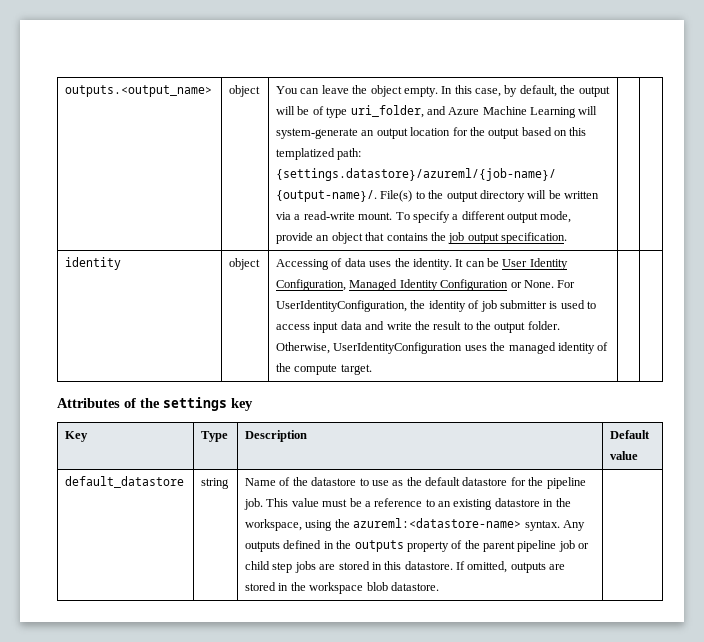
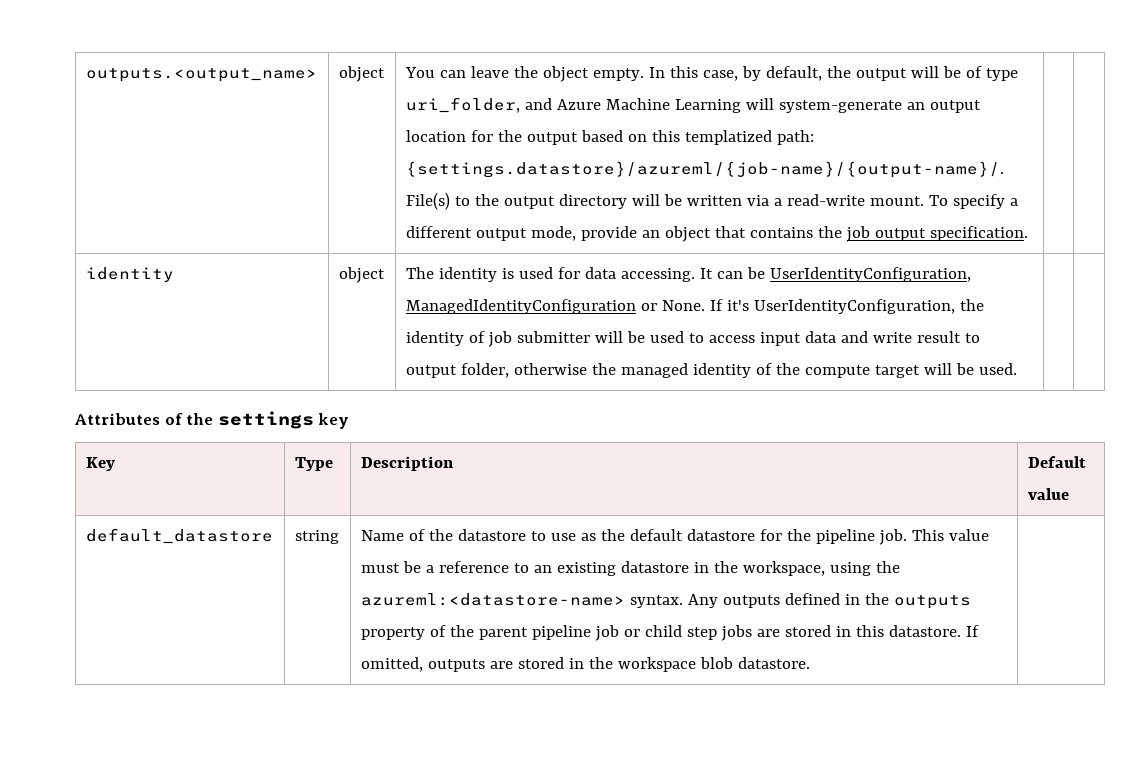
- Accessing of data uses the identity. It can be User Identity Configuration, Managed Identity Configuration or None. For UserIdentityConfiguration, the identity of job submitter is used to access input data and write the result to the output folder. Otherwise, UserIdentityConfiguration uses the managed identity of the compute target.
+ The identity is used for data accessing. It can be UserIdentityConfiguration, ManagedIdentityConfiguration or None. If it's UserIdentityConfiguration, the identity of job submitter will be used to access input data and write result to output folder, otherwise the managed identity of the compute target will be used.

